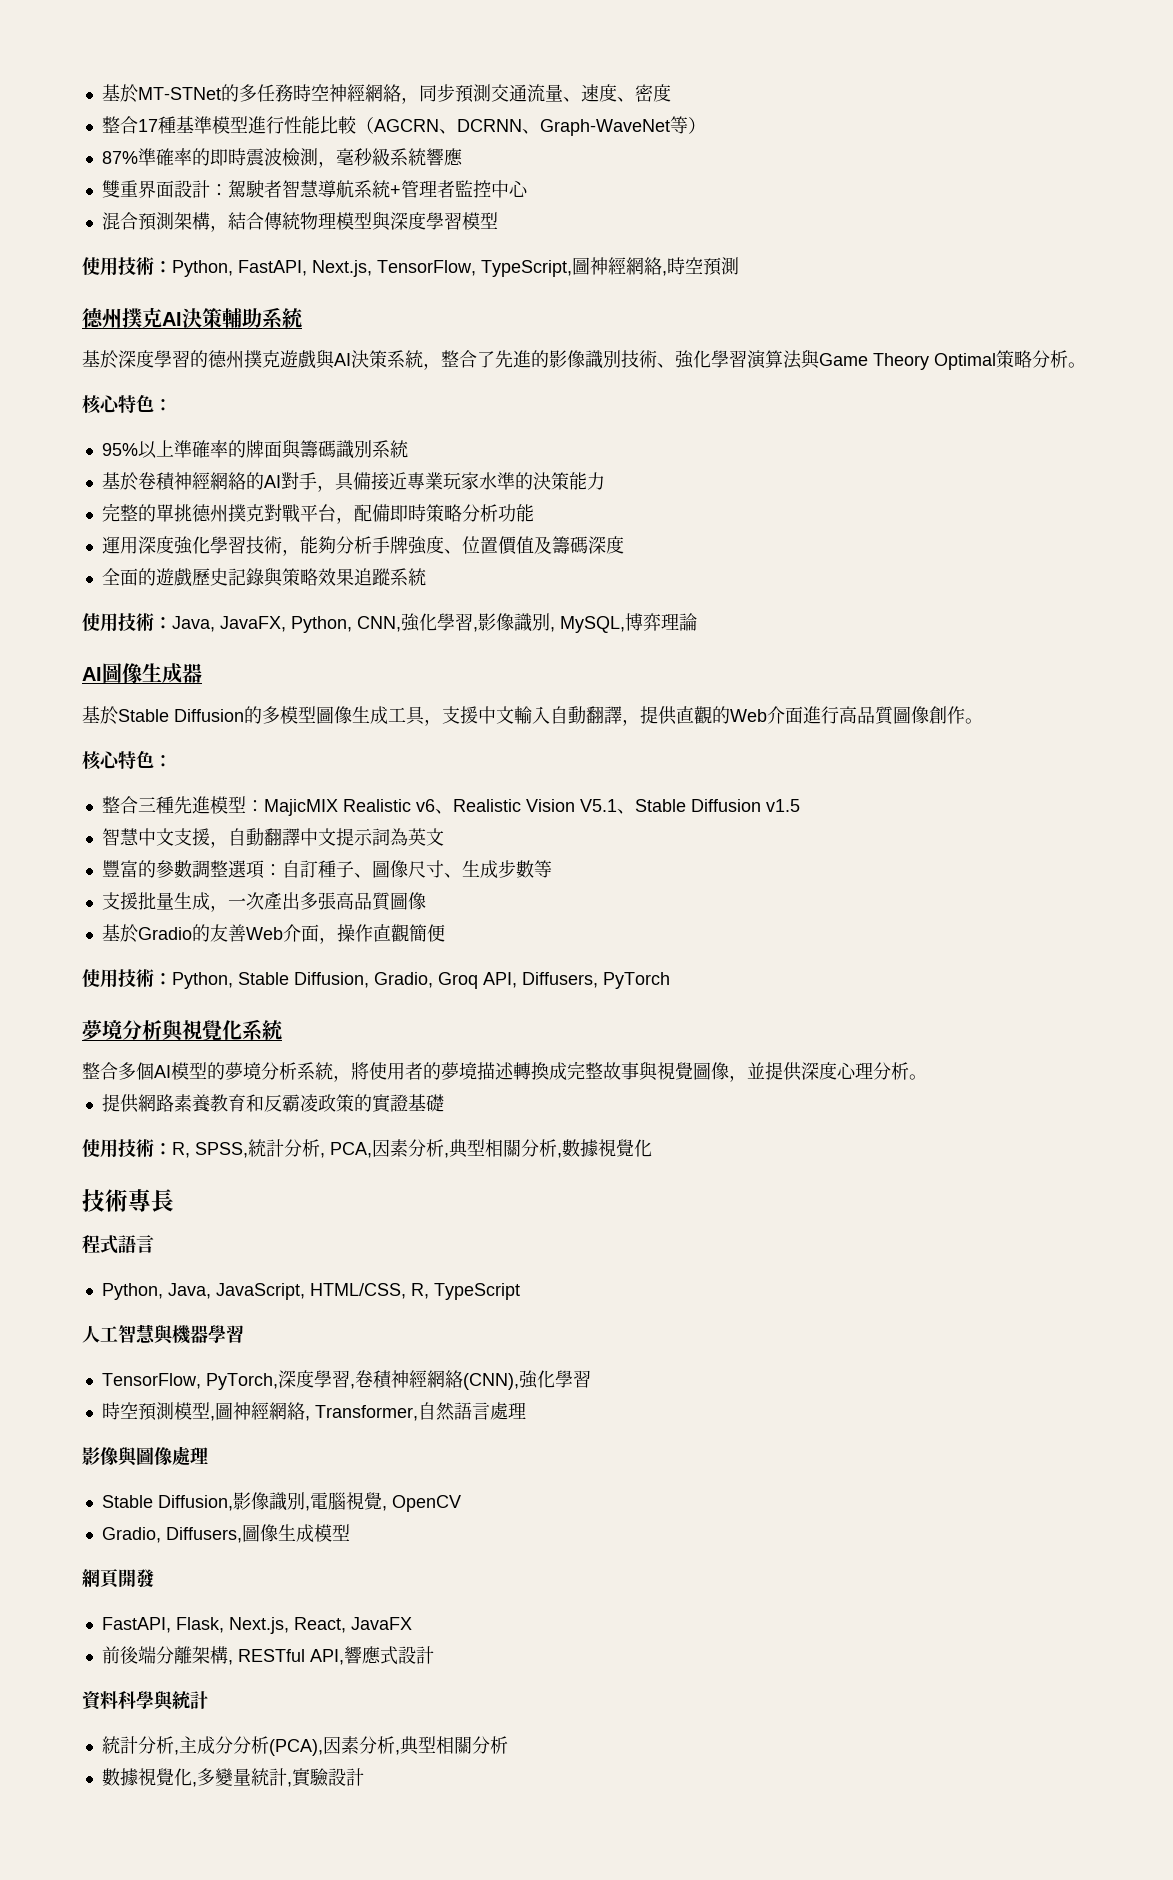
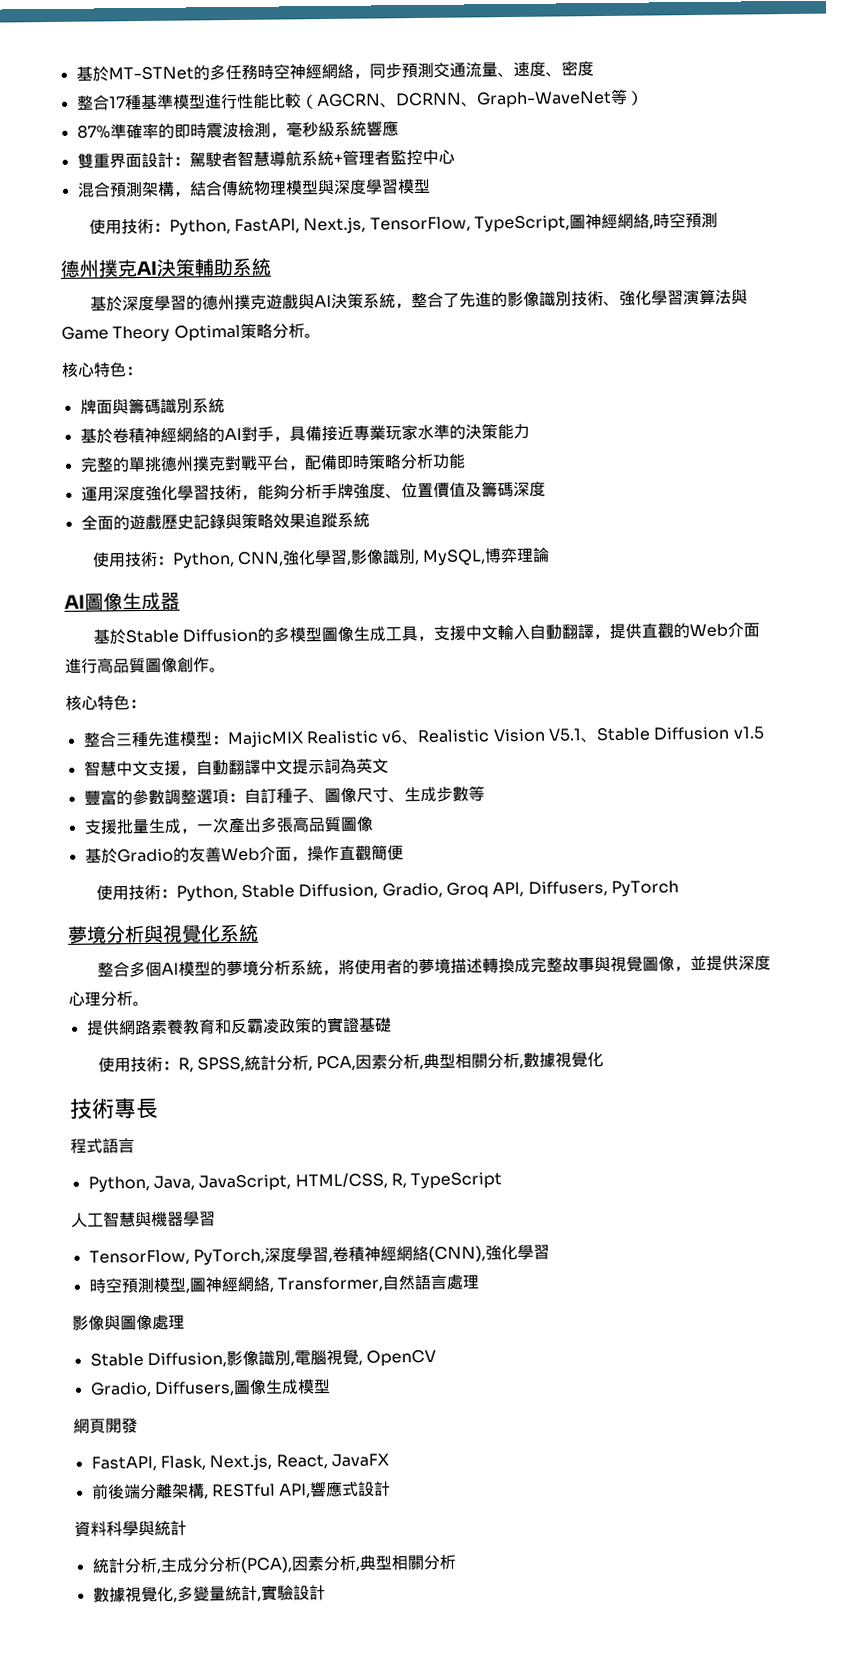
- 95%以上準確率的牌面與籌碼識別系統
+ 牌面與籌碼識別系統
- 使用技術：Java, JavaFX, Python, CNN,強化學習,影像識別, MySQL,博弈理論
+ 使用技術：Python, CNN,強化學習,影像識別, MySQL,博弈理論

